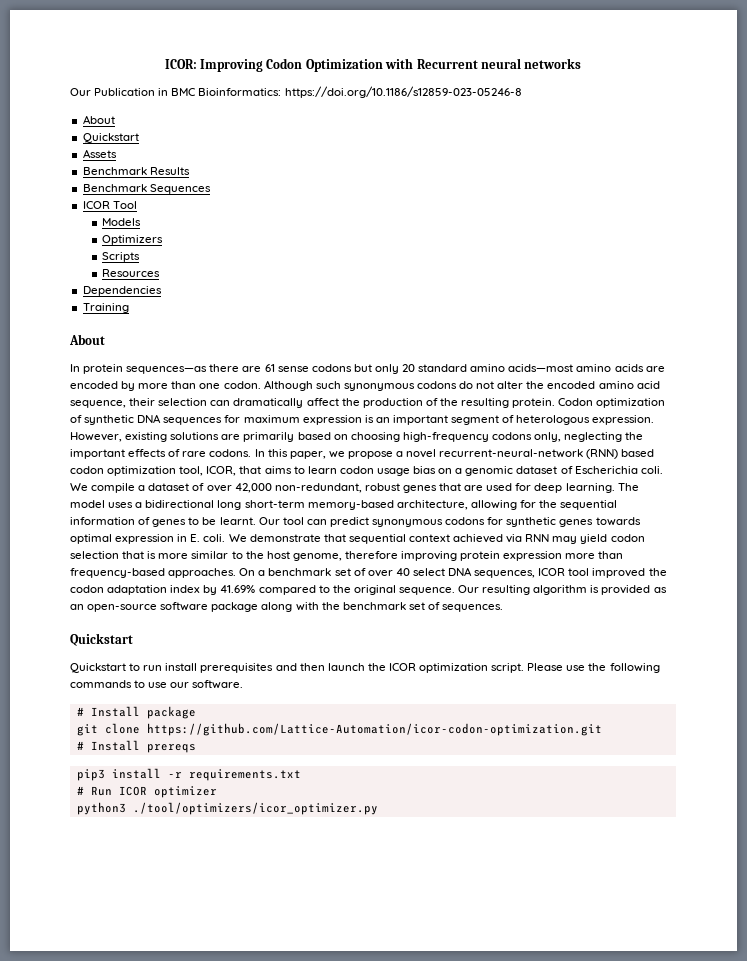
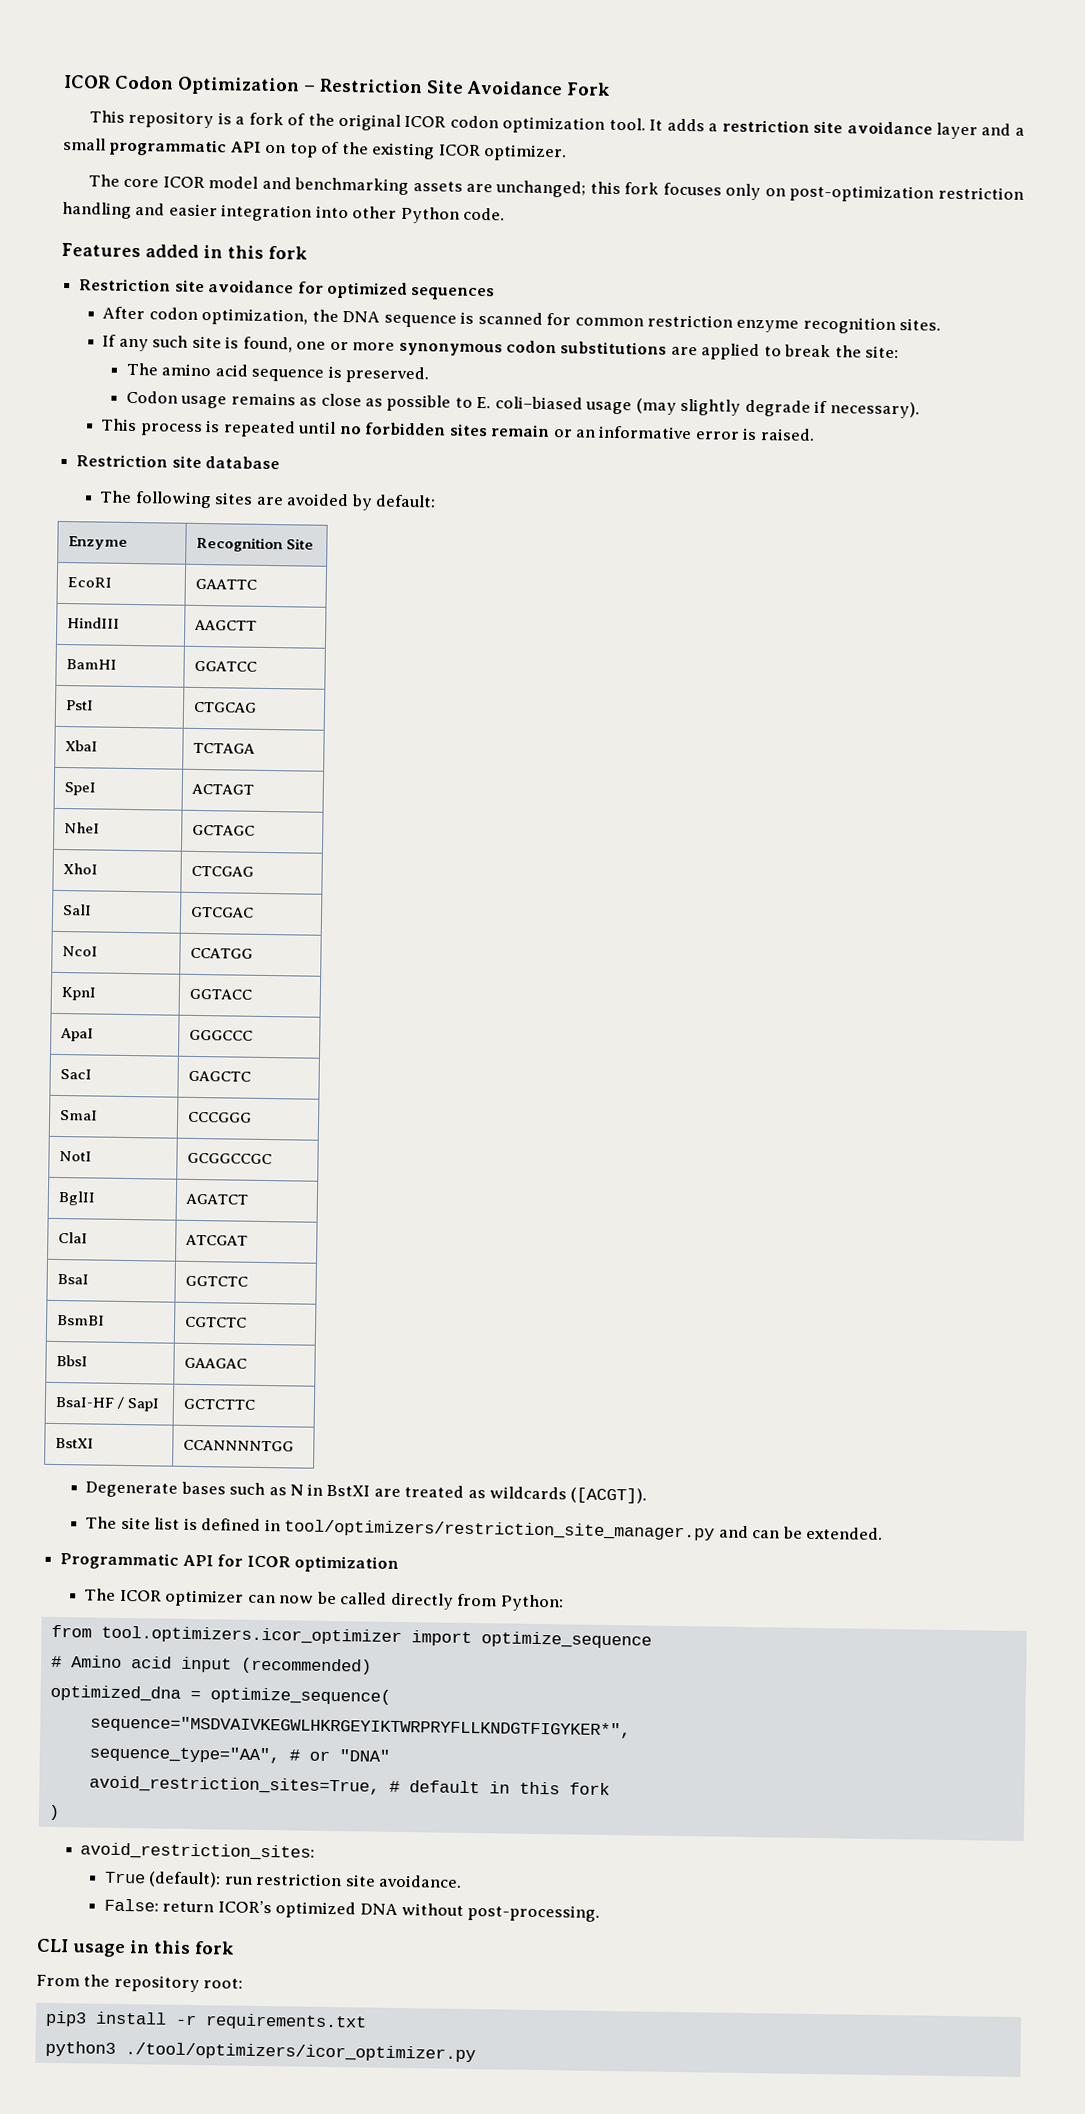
- ICOR: Improving Codon Optimization with Recurrent neural networks
- Our Publication in BMC Bioinformatics: https://doi.org/10.1186/s12859-023-05246-8
- About
- Quickstart
- Assets
- Benchmark Results
- Benchmark Sequences
- ICOR Tool
- Models
- Optimizers
- Scripts
- Resources
- Dependencies
- Training
- About
- In protein sequences—as there are 61 sense codons but only 20 standard amino acids—most amino acids are encoded by more than one codon. Although such synonymous codons do not alter the encoded amino acid sequence, their selection can dramatically affect the production of the resulting protein. Codon optimization of synthetic DNA sequences for maximum expression is an important segment of heterologous expression. However, existing solutions are primarily based on choosing high-frequency codons only, neglecting the important effects of rare codons. In this paper, we propose a novel recurrent-neural-network (RNN) based codon optimization tool, ICOR, that aims to learn codon usage bias on a genomic dataset of Escherichia coli. We compile a dataset of over 42,000 non-redundant, robust genes that are used for deep learning. The model uses a bidirectional long short-term memory-based architecture, allowing for the sequential information of genes to be learnt. Our tool can predict synonymous codons for synthetic genes towards optimal expression in E. coli. We demonstrate that sequential context achieved via RNN may yield codon selection that is more similar to the host genome, therefore improving protein expression more than frequency-based approaches. On a benchmark set of over 40 select DNA sequences, ICOR tool improved the codon adaptation index by 41.69% compared to the original sequence. Our resulting algorithm is provided as an open-source software package along with the benchmark set of sequences.
- Quickstart
- Quickstart to run install prerequisites and then launch the ICOR optimization script. Please use the following commands to use our software.
- # Install package
- git clone https://github.com/Lattice-Automation/icor-codon-optimization.git
- # Install prereqs
+ ICOR Codon Optimization – Restriction Site Avoidance Fork
+ This repository is a fork of the original ICOR codon optimization tool. It adds a restriction site avoidance layer and a small programmatic API on top of the existing ICOR optimizer.
+ The core ICOR model and benchmarking assets are unchanged; this fork focuses only on post-optimization restriction handling and easier integration into other Python code.
+ Features added in this fork
+ Restriction site avoidance for optimized sequences
+ After codon optimization, the DNA sequence is scanned for common restriction enzyme recognition sites.
+ If any such site is found, one or more synonymous codon substitutions are applied to break the site:
+ The amino acid sequence is preserved.
+ Codon usage remains as close as possible to E. coli–biased usage (may slightly degrade if necessary).
+ This process is repeated until no forbidden sites remain or an informative error is raised.
+ Restriction site database
+ The following sites are avoided by default:
+ Enzyme | Recognition Site
+ EcoRI | GAATTC
+ HindIII | AAGCTT
+ BamHI | GGATCC
+ PstI | CTGCAG
+ XbaI | TCTAGA
+ SpeI | ACTAGT
+ NheI | GCTAGC
+ XhoI | CTCGAG
+ SalI | GTCGAC
+ NcoI | CCATGG
+ KpnI | GGTACC
+ ApaI | GGGCCC
+ SacI | GAGCTC
+ SmaI | CCCGGG
+ NotI | GCGGCCGC
+ BglII | AGATCT
+ ClaI | ATCGAT
+ BsaI | GGTCTC
+ BsmBI | CGTCTC
+ BbsI | GAAGAC
+ BsaI-HF / SapI | GCTCTTC
+ BstXI | CCANNNNTGG
+ Degenerate bases such as N in BstXI are treated as wildcards ([ACGT]).
+ The site list is defined in tool/optimizers/restriction_site_manager.py and can be extended.
+ Programmatic API for ICOR optimization
+ The ICOR optimizer can now be called directly from Python:
+ from tool.optimizers.icor_optimizer import optimize_sequence
+ # Amino acid input (recommended)
+ optimized_dna = optimize_sequence(
+ sequence="MSDVAIVKEGWLHKRGEYIKTWRPRYFLLKNDGTFIGYKER*",
+ sequence_type="AA", # or "DNA"
+ avoid_restriction_sites=True, # default in this fork
+ )
+ avoid_restriction_sites:
+ True (default): run restriction site avoidance.
+ False: return ICOR’s optimized DNA without post-processing.
+ CLI usage in this fork
+ From the repository root:
- # Run ICOR optimizer

